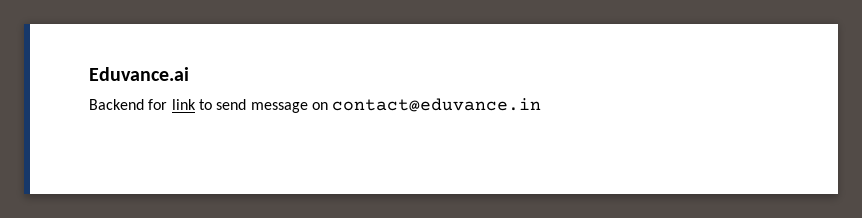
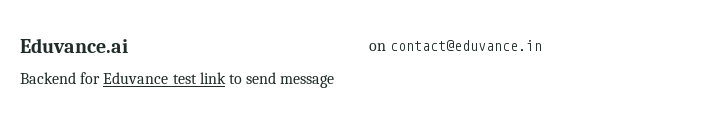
- Backend for link to send message on contact@eduvance.in
+ Backend for Eduvance test link to send message on contact@eduvance.in

